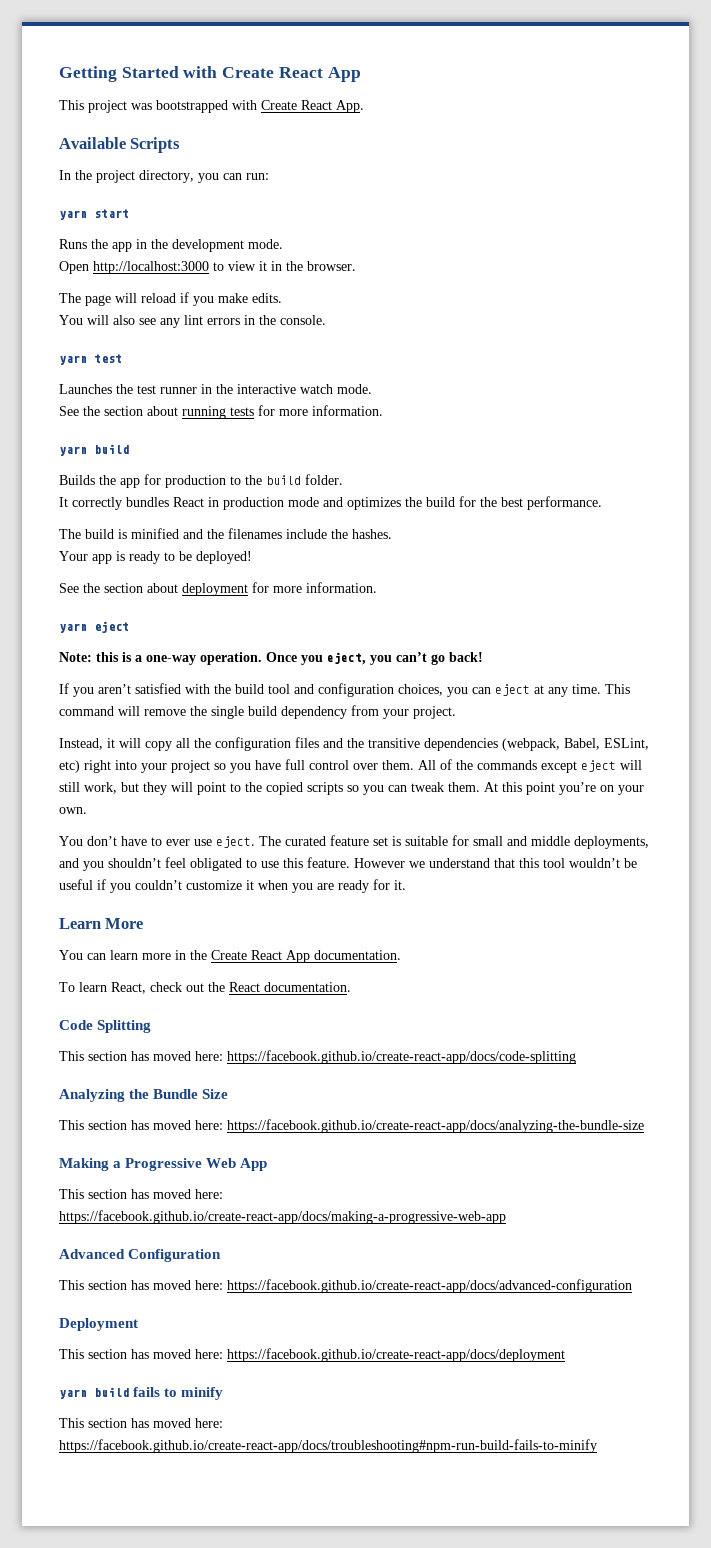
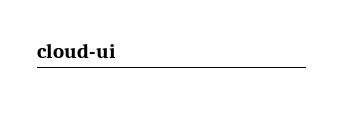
- Getting Started with Create React App
- This project was bootstrapped with Create React App.
- Available Scripts
- In the project directory, you can run:
- yarn start
- Runs the app in the development mode.
- Open http://localhost:3000 to view it in the browser.
- The page will reload if you make edits.
- You will also see any lint errors in the console.
- yarn test
- Launches the test runner in the interactive watch mode.
- See the section about running tests for more information.
- yarn build
- Builds the app for production to the build folder.
- It correctly bundles React in production mode and optimizes the build for the best performance.
- The build is minified and the filenames include the hashes.
- Your app is ready to be deployed!
- See the section about deployment for more information.
- yarn eject
- Note: this is a one-way operation. Once you eject, you can’t go back!
- If you aren’t satisfied with the build tool and configuration choices, you can eject at any time. This command will remove the single build dependency from your project.
- Instead, it will copy all the configuration files and the transitive dependencies (webpack, Babel, ESLint, etc) right into your project so you have full control over them. All of the commands except eject will still work, but they will point to the copied scripts so you can tweak them. At this point you’re on your own.
- You don’t have to ever use eject. The curated feature set is suitable for small and middle deployments, and you shouldn’t feel obligated to use this feature. However we understand that this tool wouldn’t be useful if you couldn’t customize it when you are ready for it.
- Learn More
- You can learn more in the Create React App documentation.
- To learn React, check out the React documentation.
- Code Splitting
- This section has moved here: https://facebook.github.io/create-react-app/docs/code-splitting
- Analyzing the Bundle Size
- This section has moved here: https://facebook.github.io/create-react-app/docs/analyzing-the-bundle-size
- Making a Progressive Web App
- This section has moved here: https://facebook.github.io/create-react-app/docs/making-a-progressive-web-app
- Advanced Configuration
- This section has moved here: https://facebook.github.io/create-react-app/docs/advanced-configuration
- Deployment
- This section has moved here: https://facebook.github.io/create-react-app/docs/deployment
- yarn build fails to minify
- This section has moved here: https://facebook.github.io/create-react-app/docs/troubleshooting#npm-run-build-fails-to-minify
+ cloud-ui

